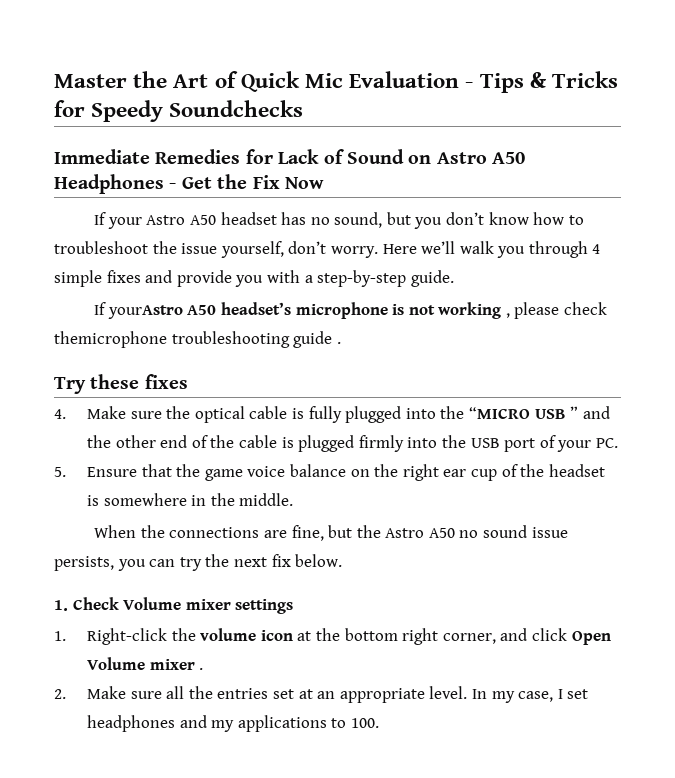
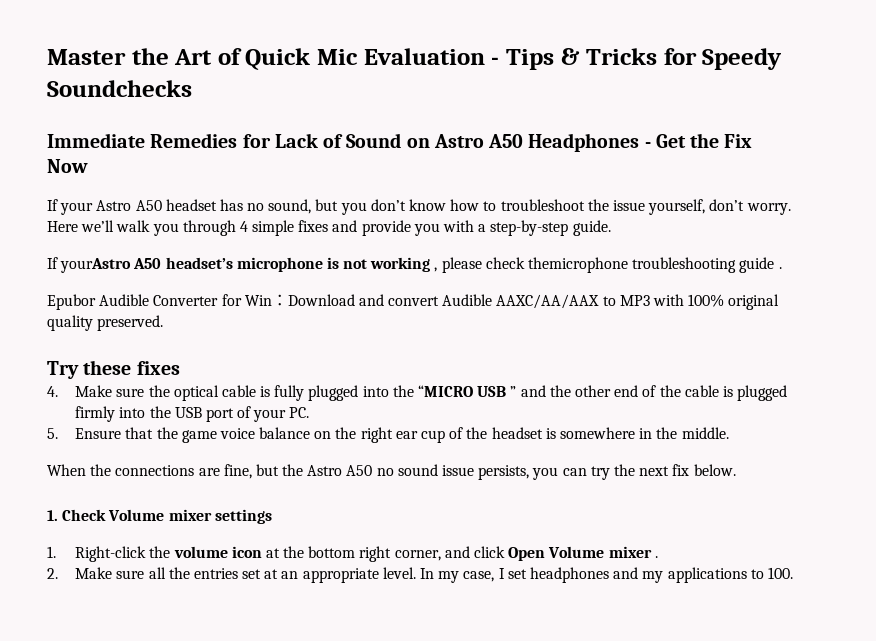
+ Epubor Audible Converter for Win：Download and convert Audible AAXC/AA/AAX to MP3 with 100% original quality preserved.

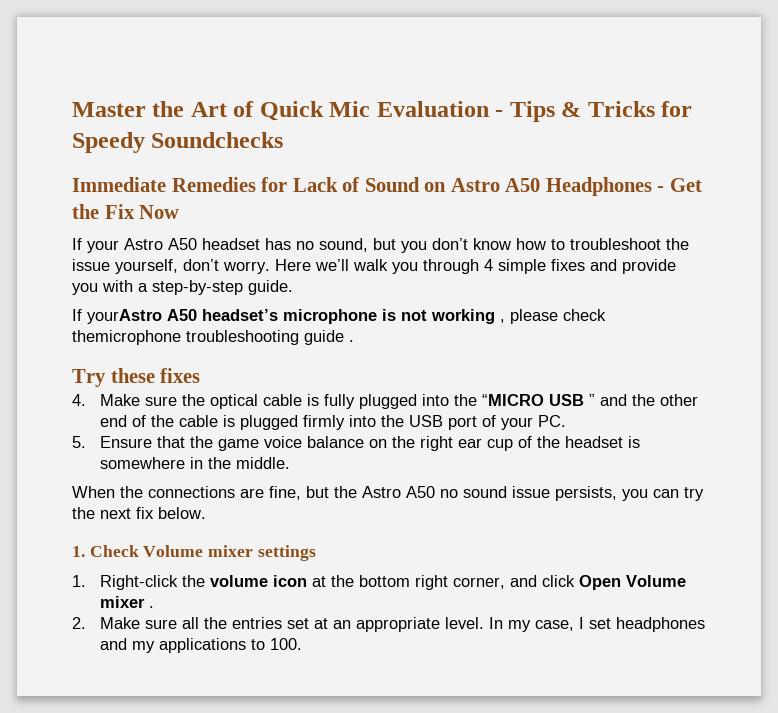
- Epubor Audible Converter for Win：Download and convert Audible AAXC/AA/AAX to MP3 with 100% original quality preserved.

